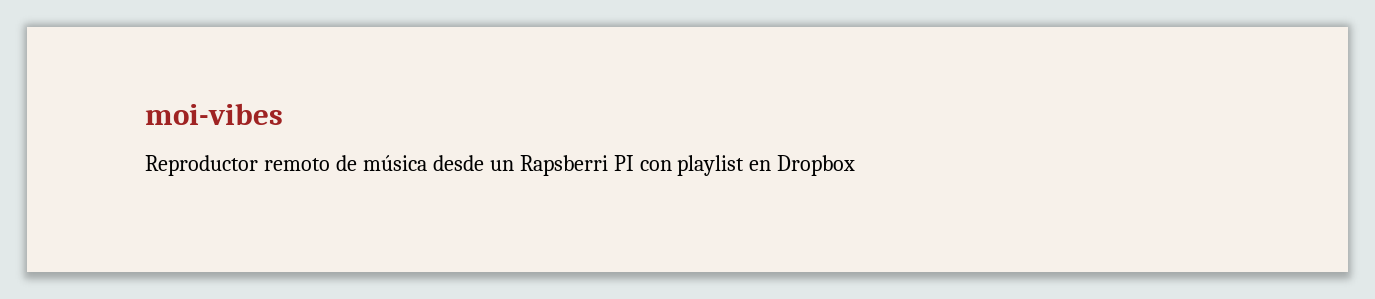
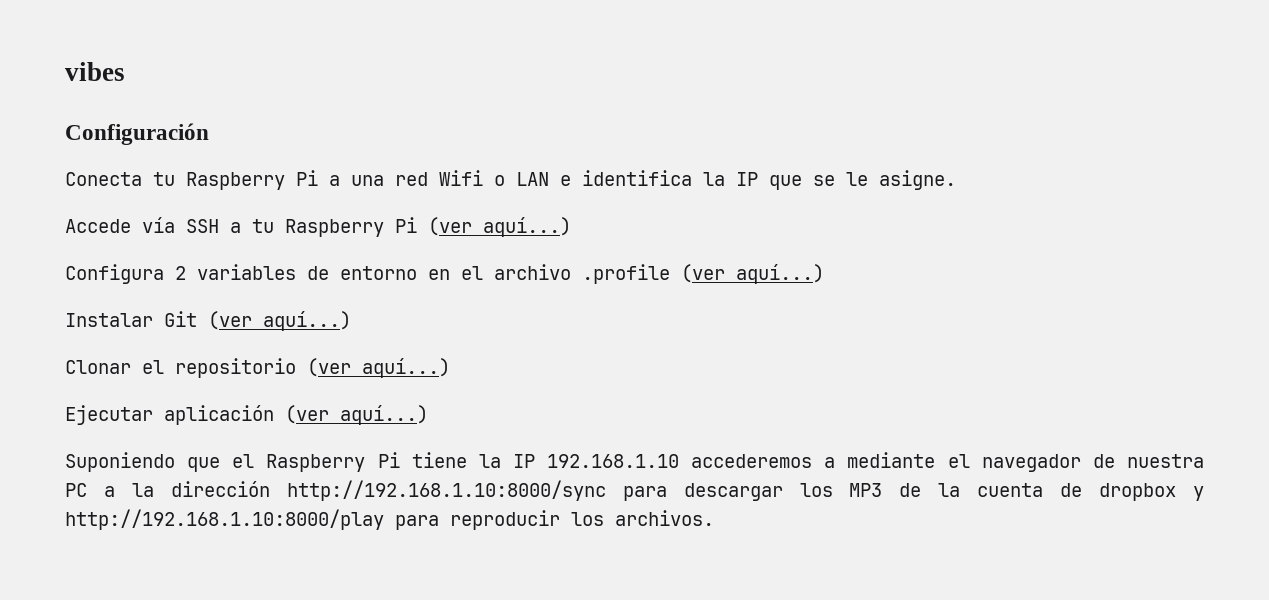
- moi-vibes
- Reproductor remoto de música desde un Rapsberri PI con playlist en Dropbox
+ vibes
+ Configuración
+ Conecta tu Raspberry Pi a una red Wifi o LAN e identifica la IP que se le asigne.
+ Accede vía SSH a tu Raspberry Pi (ver aquí...)
+ Configura 2 variables de entorno en el archivo .profile (ver aquí...)
+ Instalar Git (ver aquí...)
+ Clonar el repositorio (ver aquí...)
+ Ejecutar aplicación (ver aquí...)
+ Suponiendo que el Raspberry Pi tiene la IP 192.168.1.10 accederemos a mediante el navegador de nuestra PC a la dirección http://192.168.1.10:8000/sync para descargar los MP3 de la cuenta de dropbox y http://192.168.1.10:8000/play para reproducir los archivos.

